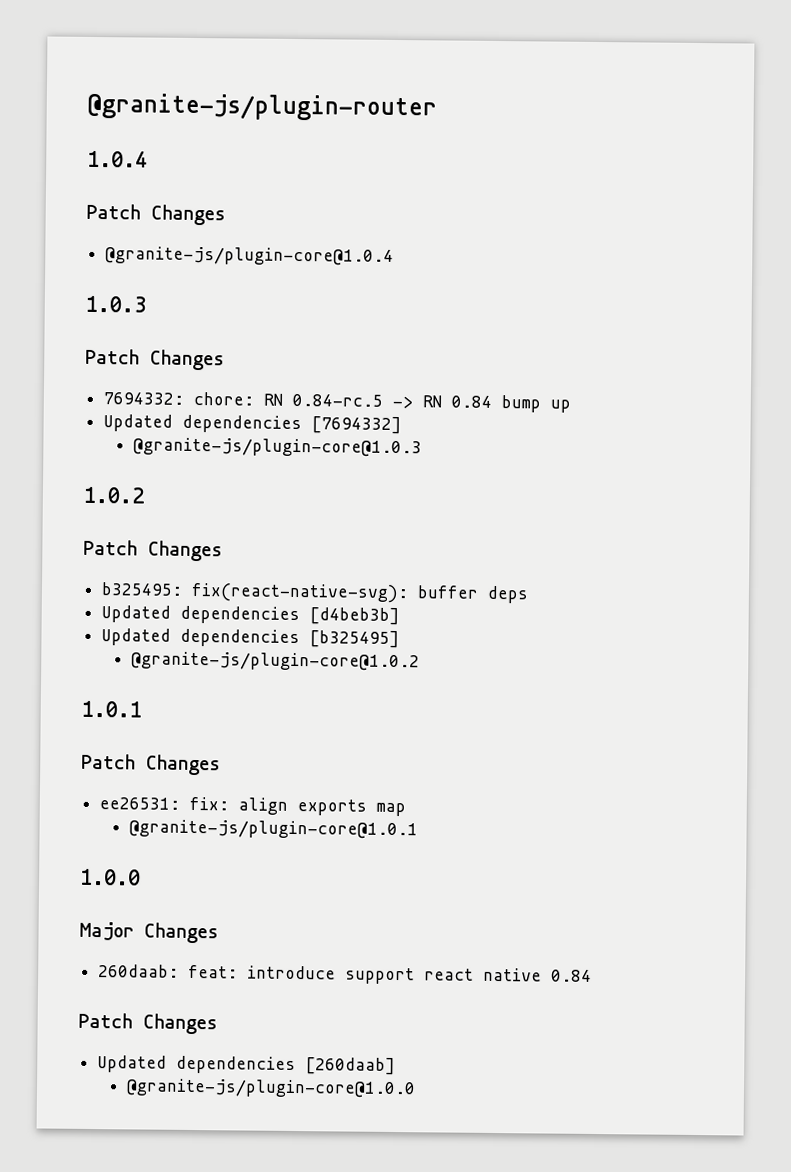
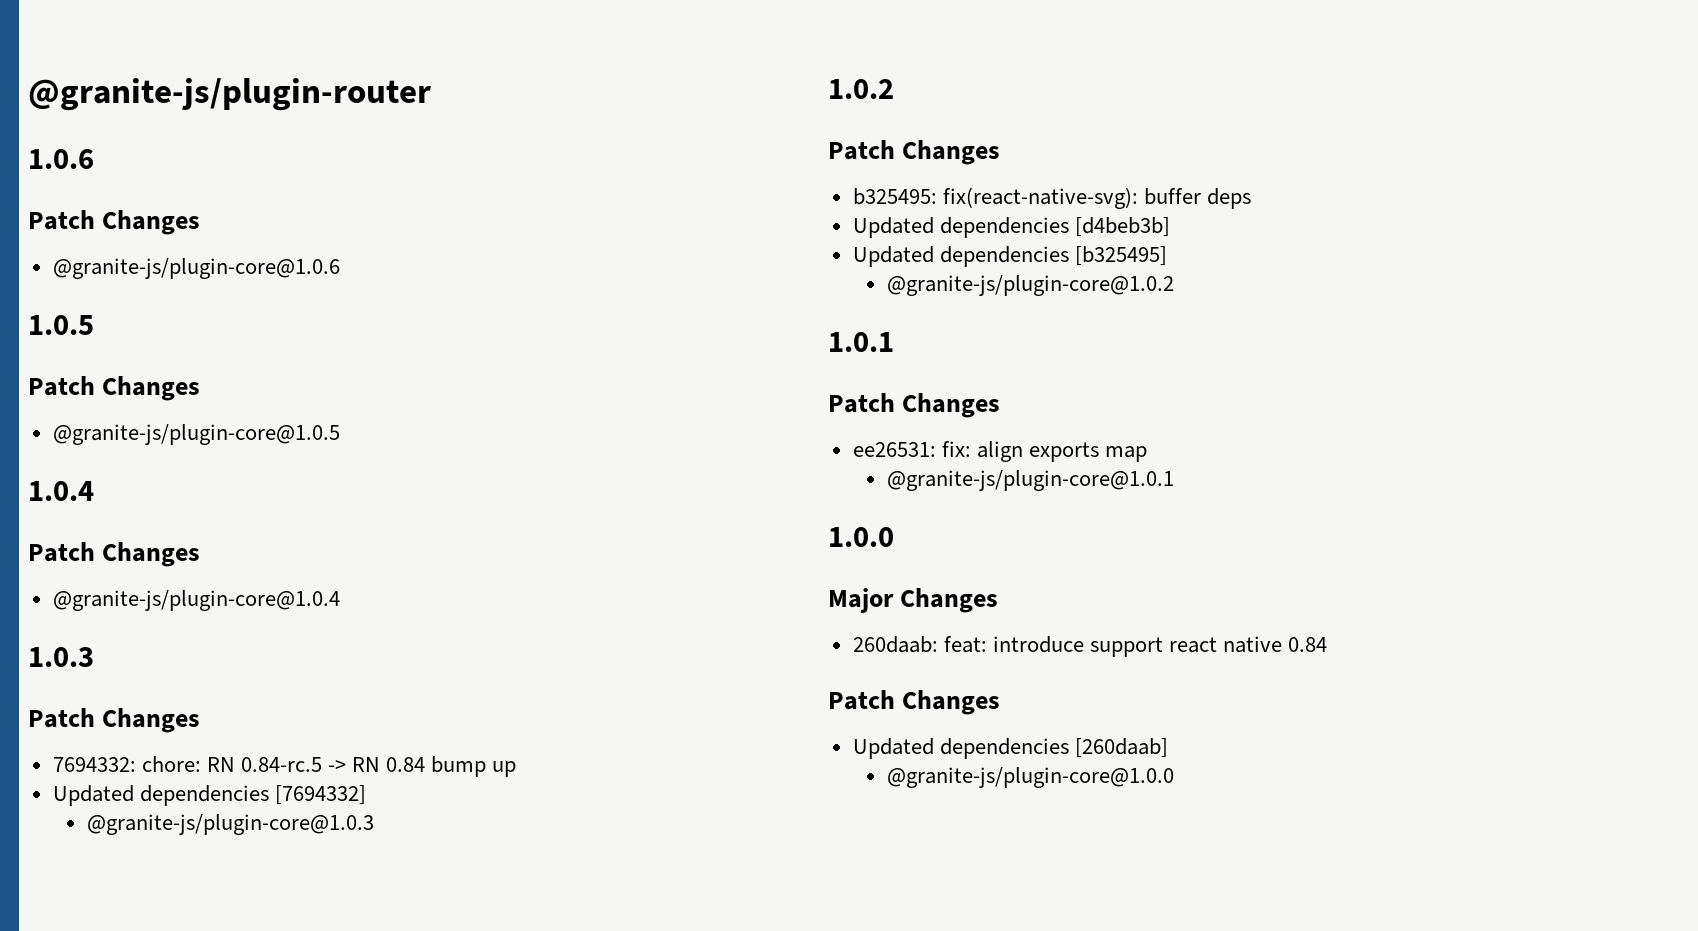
+ 1.0.6
+ Patch Changes
+ @granite-js/plugin-core@1.0.6
+ 1.0.5
+ Patch Changes
+ @granite-js/plugin-core@1.0.5

